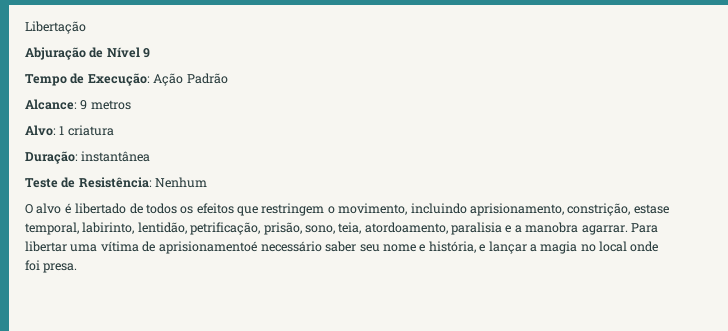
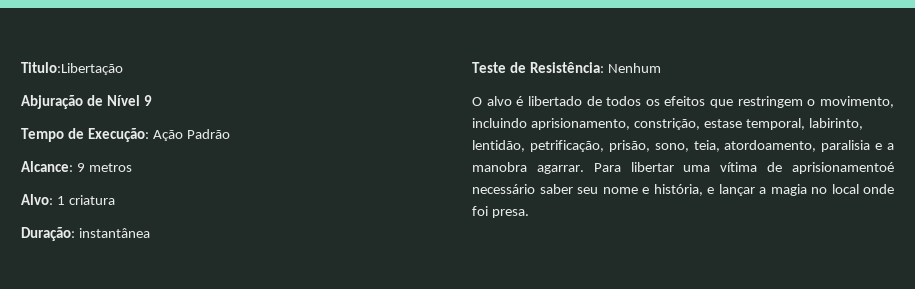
- Libertação
+ Titulo:Libertação

